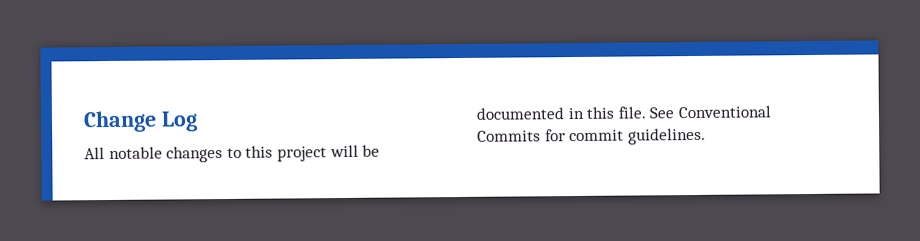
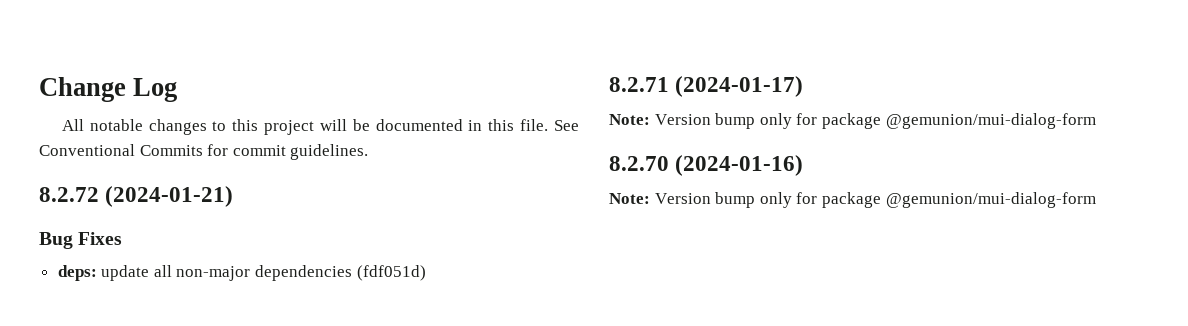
+ 8.2.72 (2024-01-21)
+ Bug Fixes
+ deps: update all non-major dependencies (fdf051d)
+ 8.2.71 (2024-01-17)
+ Note: Version bump only for package @gemunion/mui-dialog-form
+ 8.2.70 (2024-01-16)
+ Note: Version bump only for package @gemunion/mui-dialog-form

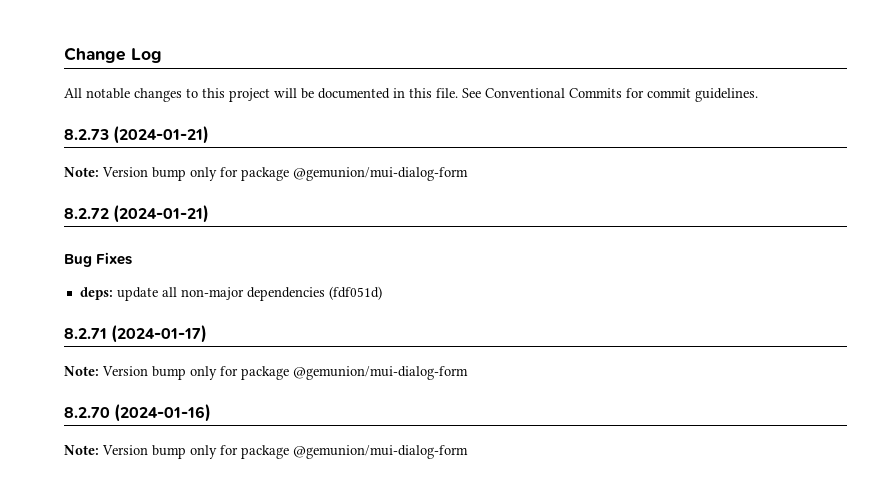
+ 8.2.73 (2024-01-21)
+ Note: Version bump only for package @gemunion/mui-dialog-form

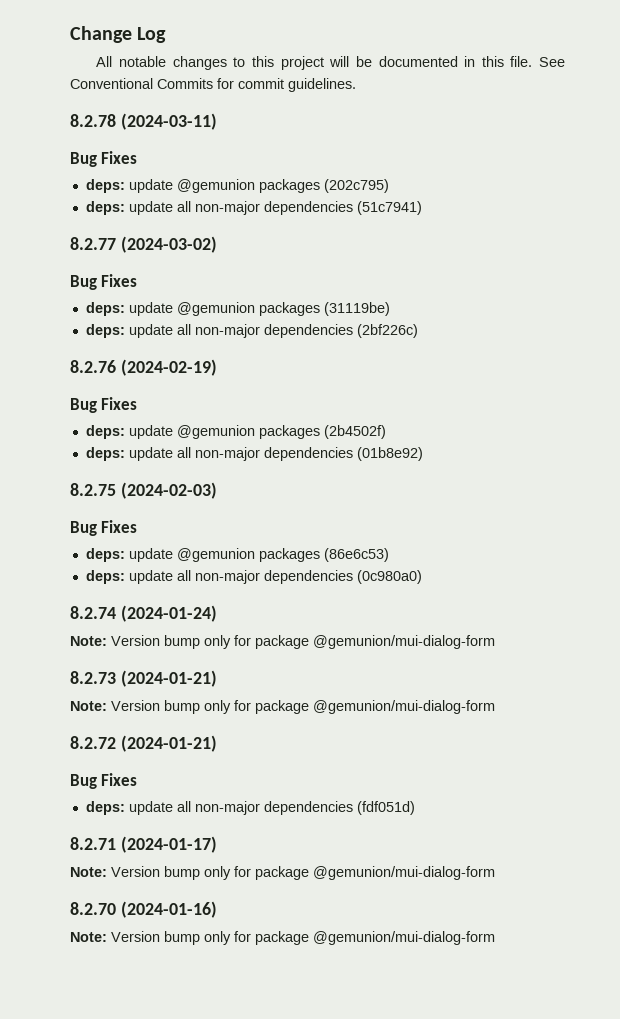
+ 8.2.78 (2024-03-11)
+ Bug Fixes
+ deps: update @gemunion packages (202c795)
+ deps: update all non-major dependencies (51c7941)
+ 8.2.77 (2024-03-02)
+ Bug Fixes
+ deps: update @gemunion packages (31119be)
+ deps: update all non-major dependencies (2bf226c)
+ 8.2.76 (2024-02-19)
+ Bug Fixes
+ deps: update @gemunion packages (2b4502f)
+ deps: update all non-major dependencies (01b8e92)
+ 8.2.75 (2024-02-03)
+ Bug Fixes
+ deps: update @gemunion packages (86e6c53)
+ deps: update all non-major dependencies (0c980a0)
+ 8.2.74 (2024-01-24)
+ Note: Version bump only for package @gemunion/mui-dialog-form

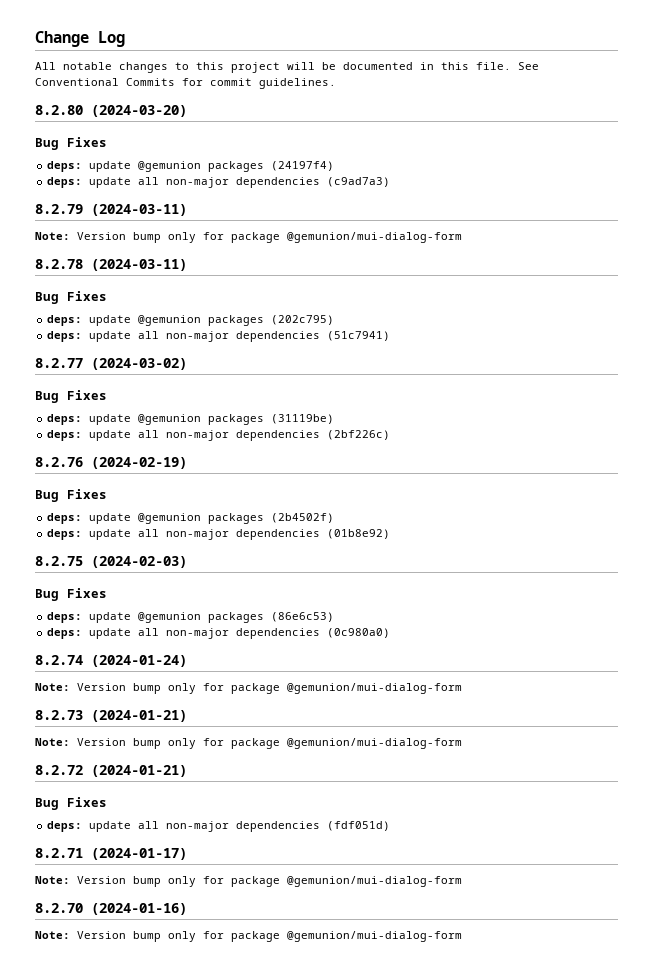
+ 8.2.80 (2024-03-20)
+ Bug Fixes
+ deps: update @gemunion packages (24197f4)
+ deps: update all non-major dependencies (c9ad7a3)
+ 8.2.79 (2024-03-11)
+ Note: Version bump only for package @gemunion/mui-dialog-form

